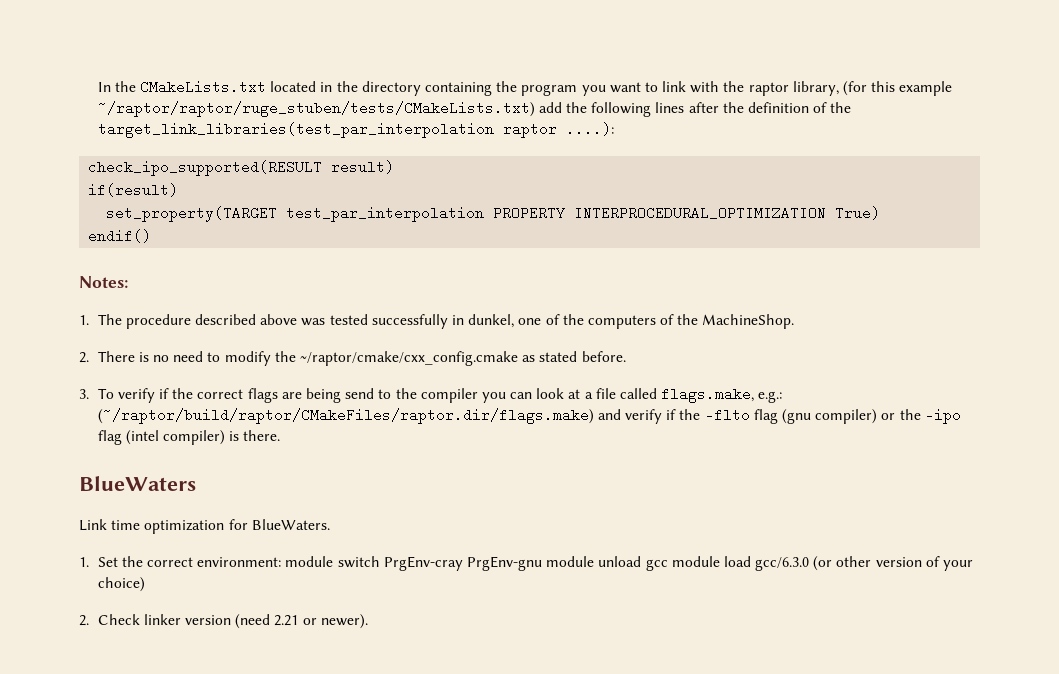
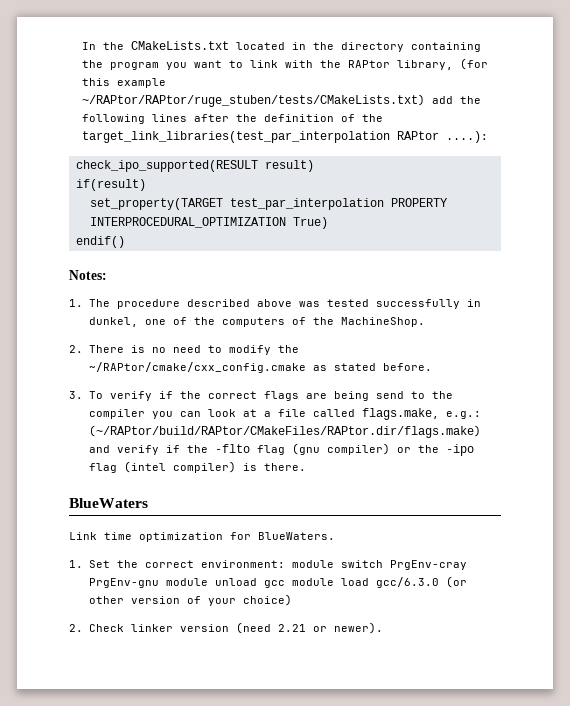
- In the CMakeLists.txt located in the directory containing the program you want to link with the raptor library, (for this example ~/raptor/raptor/ruge_stuben/tests/CMakeLists.txt) add the following lines after the definition of the target_link_libraries(test_par_interpolation raptor ....):
+ In the CMakeLists.txt located in the directory containing the program you want to link with the RAPtor library, (for this example ~/RAPtor/RAPtor/ruge_stuben/tests/CMakeLists.txt) add the following lines after the definition of the target_link_libraries(test_par_interpolation RAPtor ....):
- 2. There is no need to modify the ~/raptor/cmake/cxx_config.cmake as stated before.
+ 2. There is no need to modify the ~/RAPtor/cmake/cxx_config.cmake as stated before.
- 3. To verify if the correct flags are being send to the compiler you can look at a file called flags.make, e.g.: (~/raptor/build/raptor/CMakeFiles/raptor.dir/flags.make) and verify if the -flto flag (gnu compiler) or the -ipo flag (intel compiler) is there.
+ 3. To verify if the correct flags are being send to the compiler you can look at a file called flags.make, e.g.: (~/RAPtor/build/RAPtor/CMakeFiles/RAPtor.dir/flags.make) and verify if the -flto flag (gnu compiler) or the -ipo flag (intel compiler) is there.

